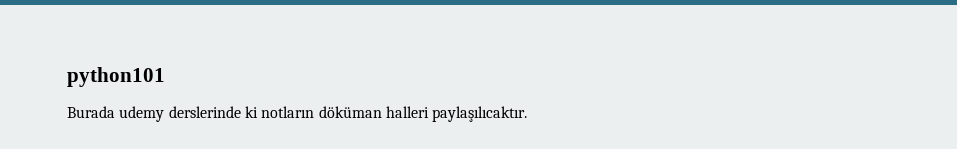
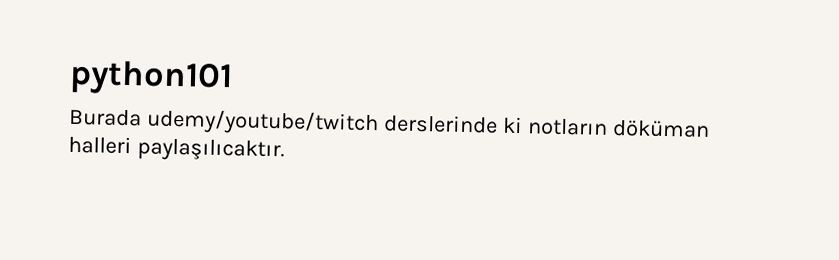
- Burada udemy derslerinde ki notların döküman halleri paylaşılıcaktır.
+ Burada udemy/youtube/twitch derslerinde ki notların döküman halleri paylaşılıcaktır.

